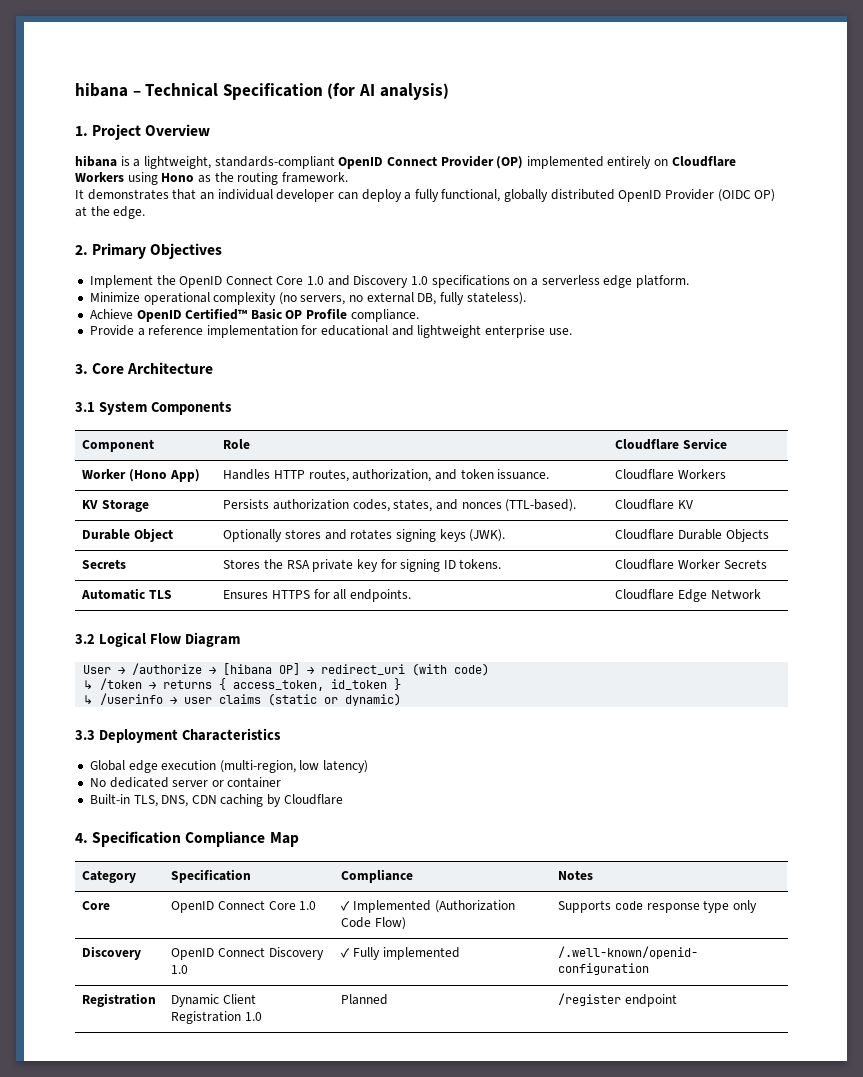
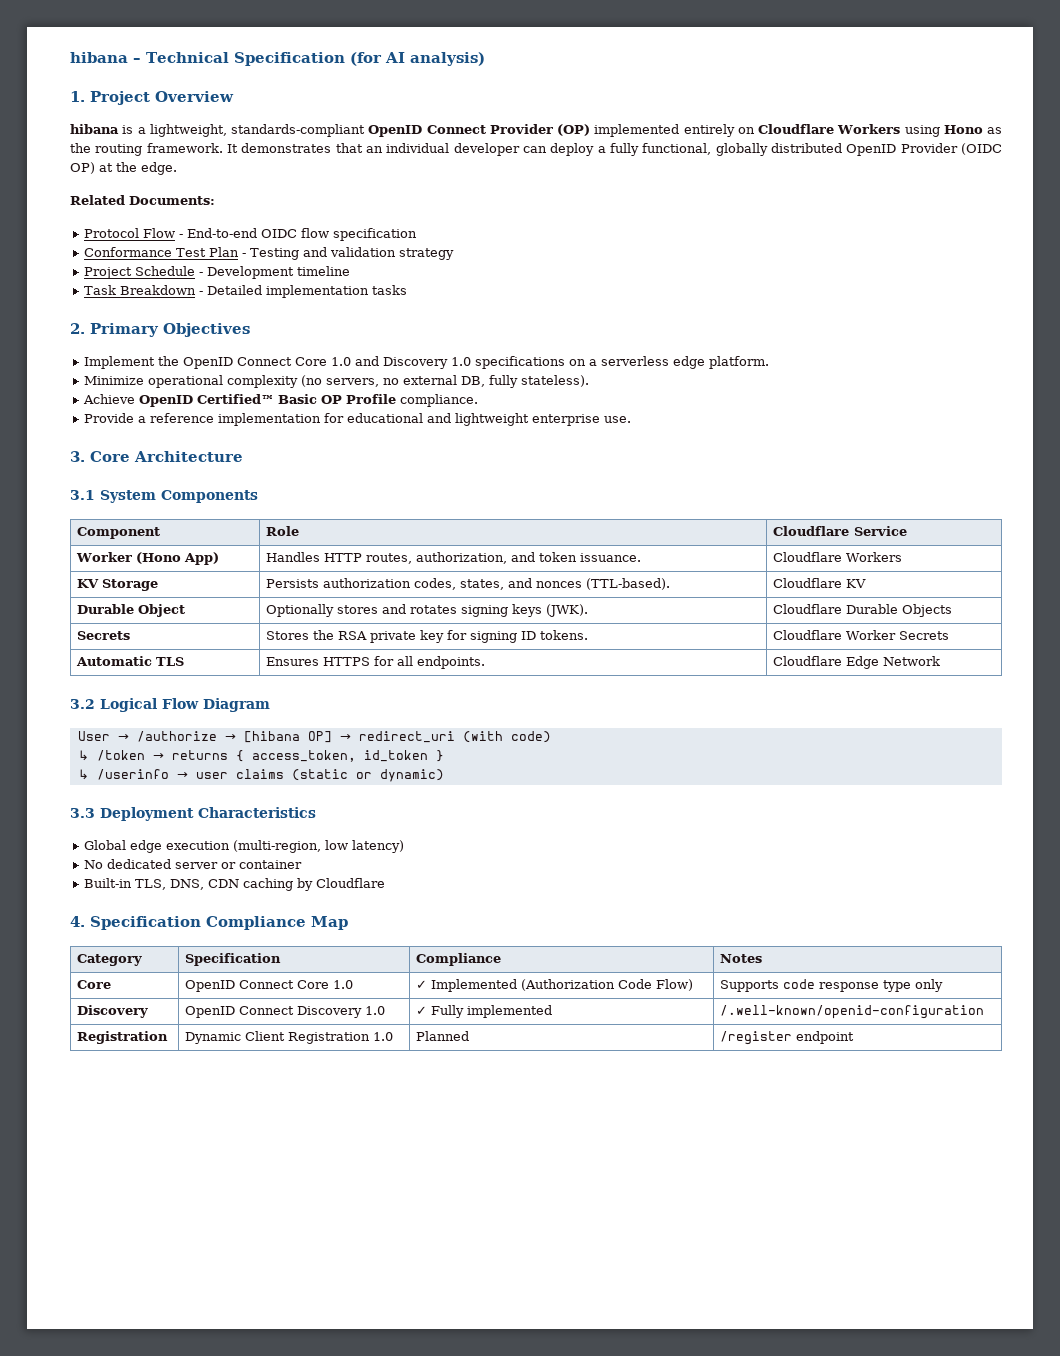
- hibana is a lightweight, standards-compliant OpenID Connect Provider (OP) implemented entirely on Cloudflare Workers using Hono as the routing framework.
- It demonstrates that an individual developer can deploy a fully functional, globally distributed OpenID Provider (OIDC OP) at the edge.
+ hibana is a lightweight, standards-compliant OpenID Connect Provider (OP) implemented entirely on Cloudflare Workers using Hono as the routing framework. It demonstrates that an individual developer can deploy a fully functional, globally distributed OpenID Provider (OIDC OP) at the edge.
+ Related Documents:
+ Protocol Flow - End-to-end OIDC flow specification
+ Conformance Test Plan - Testing and validation strategy
+ Project Schedule - Development timeline
+ Task Breakdown - Detailed implementation tasks

